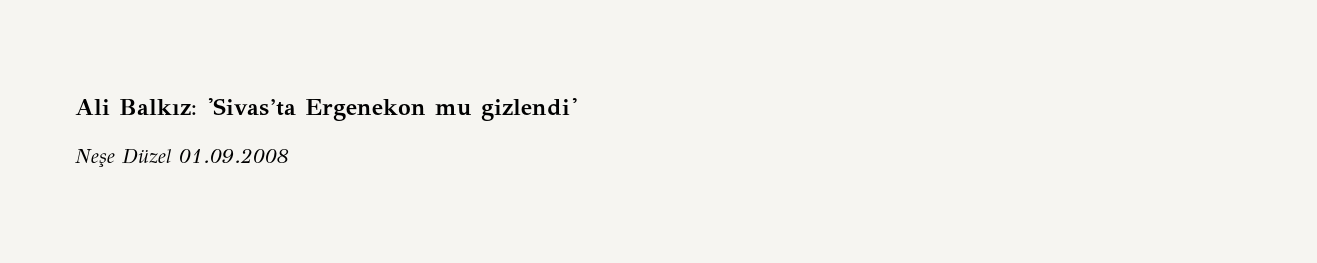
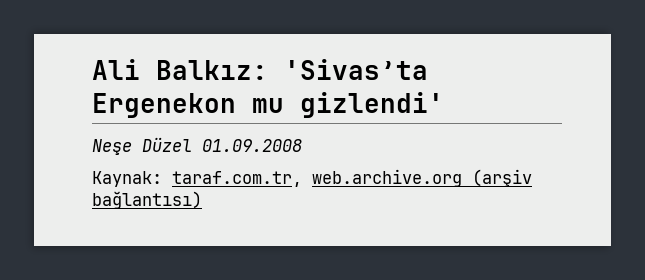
+ Kaynak: taraf.com.tr, web.archive.org (arşiv bağlantısı)

